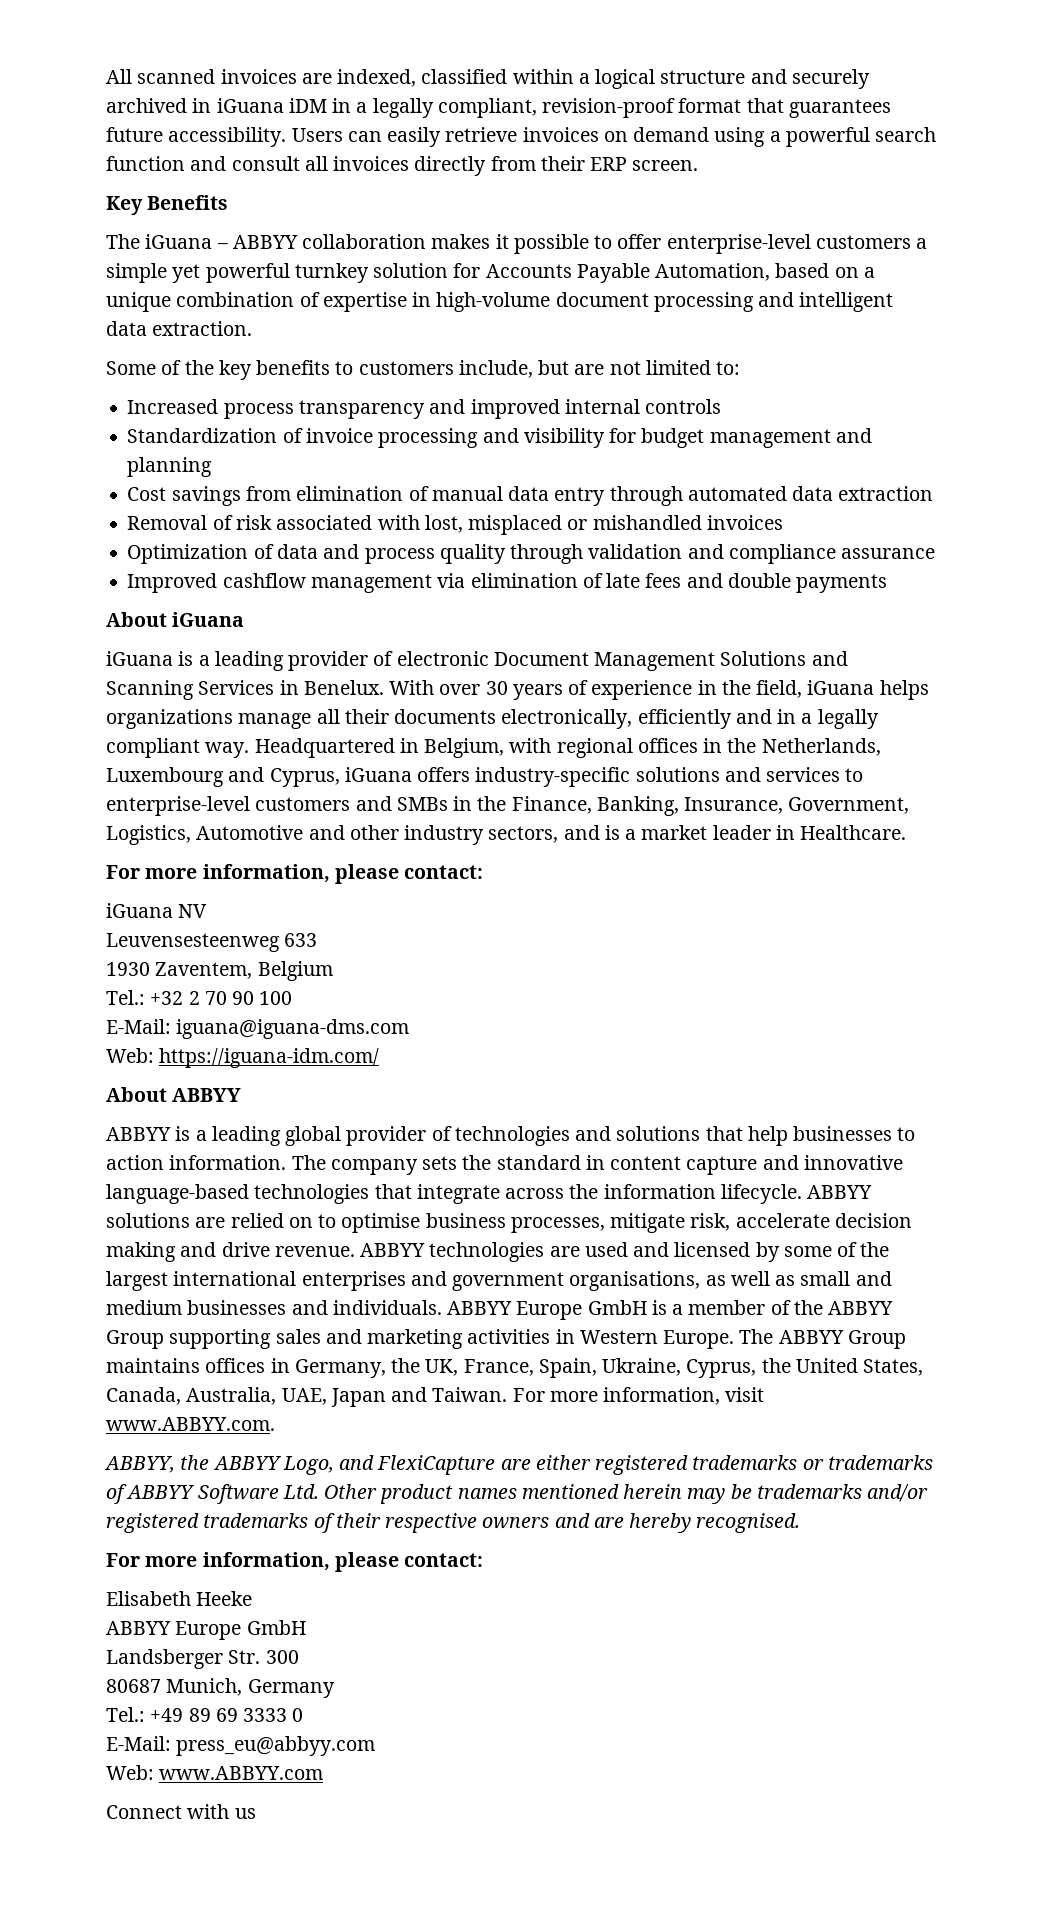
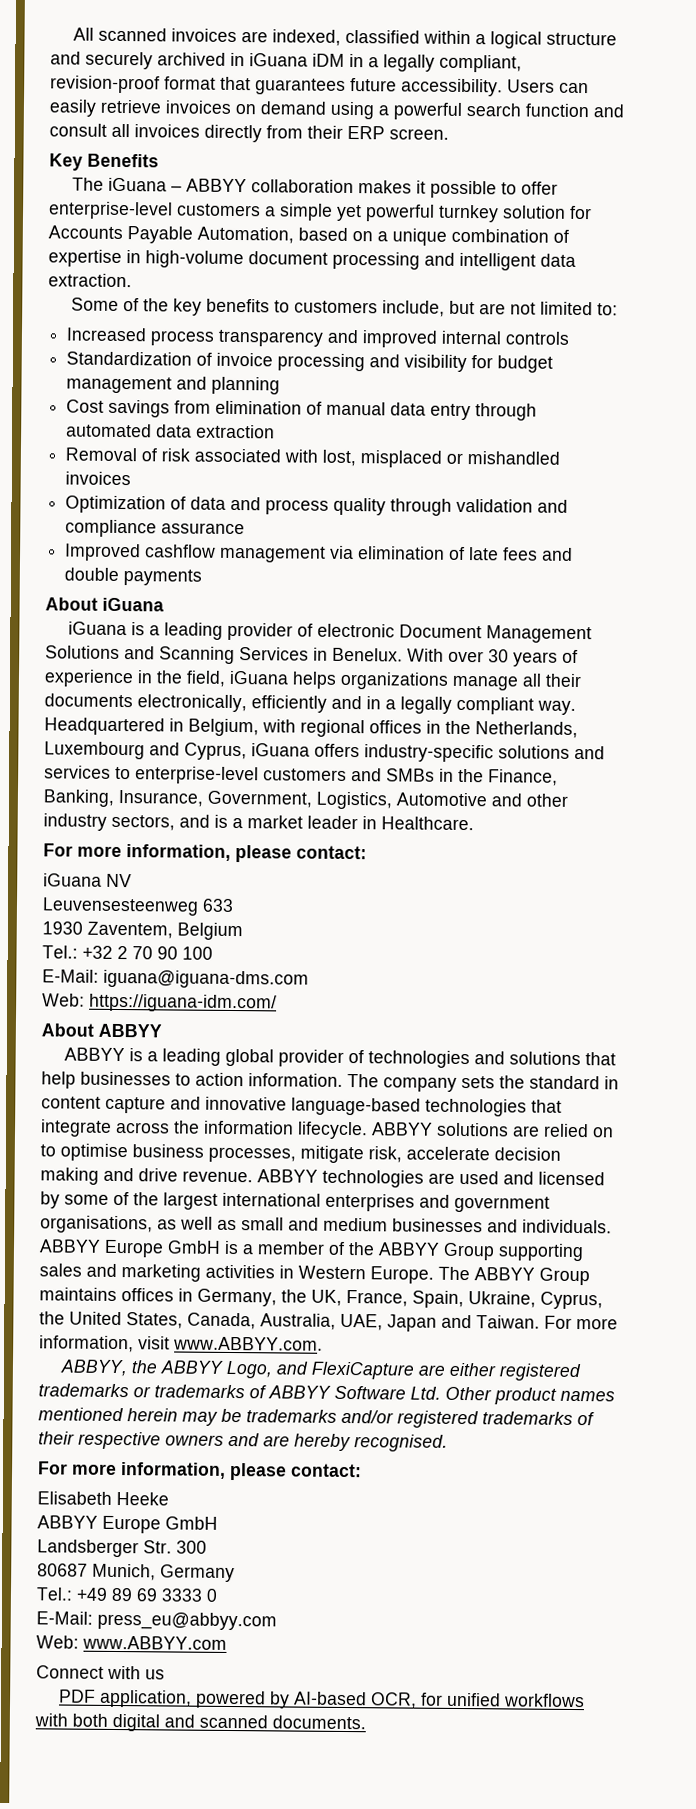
+ PDF application, powered by AI-based OCR, for unified workflows with both digital and scanned documents.

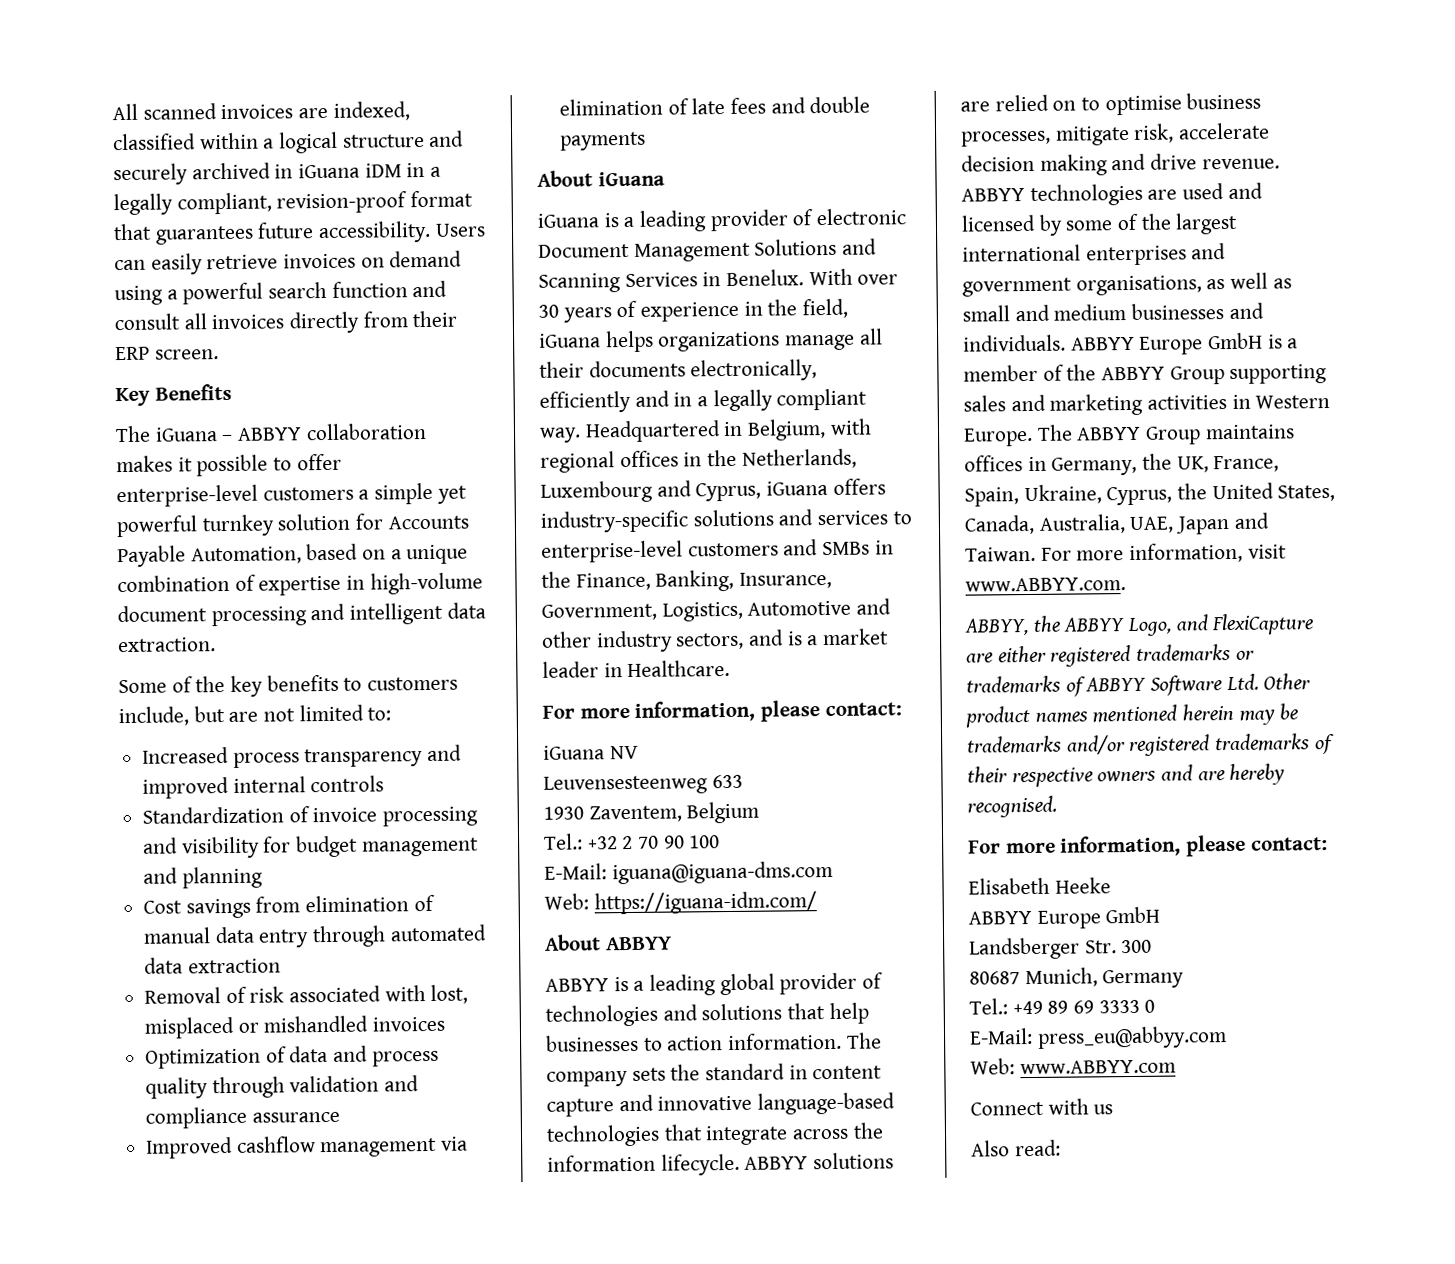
- PDF application, powered by AI-based OCR, for unified workflows with both digital and scanned documents.
+ Also read:

